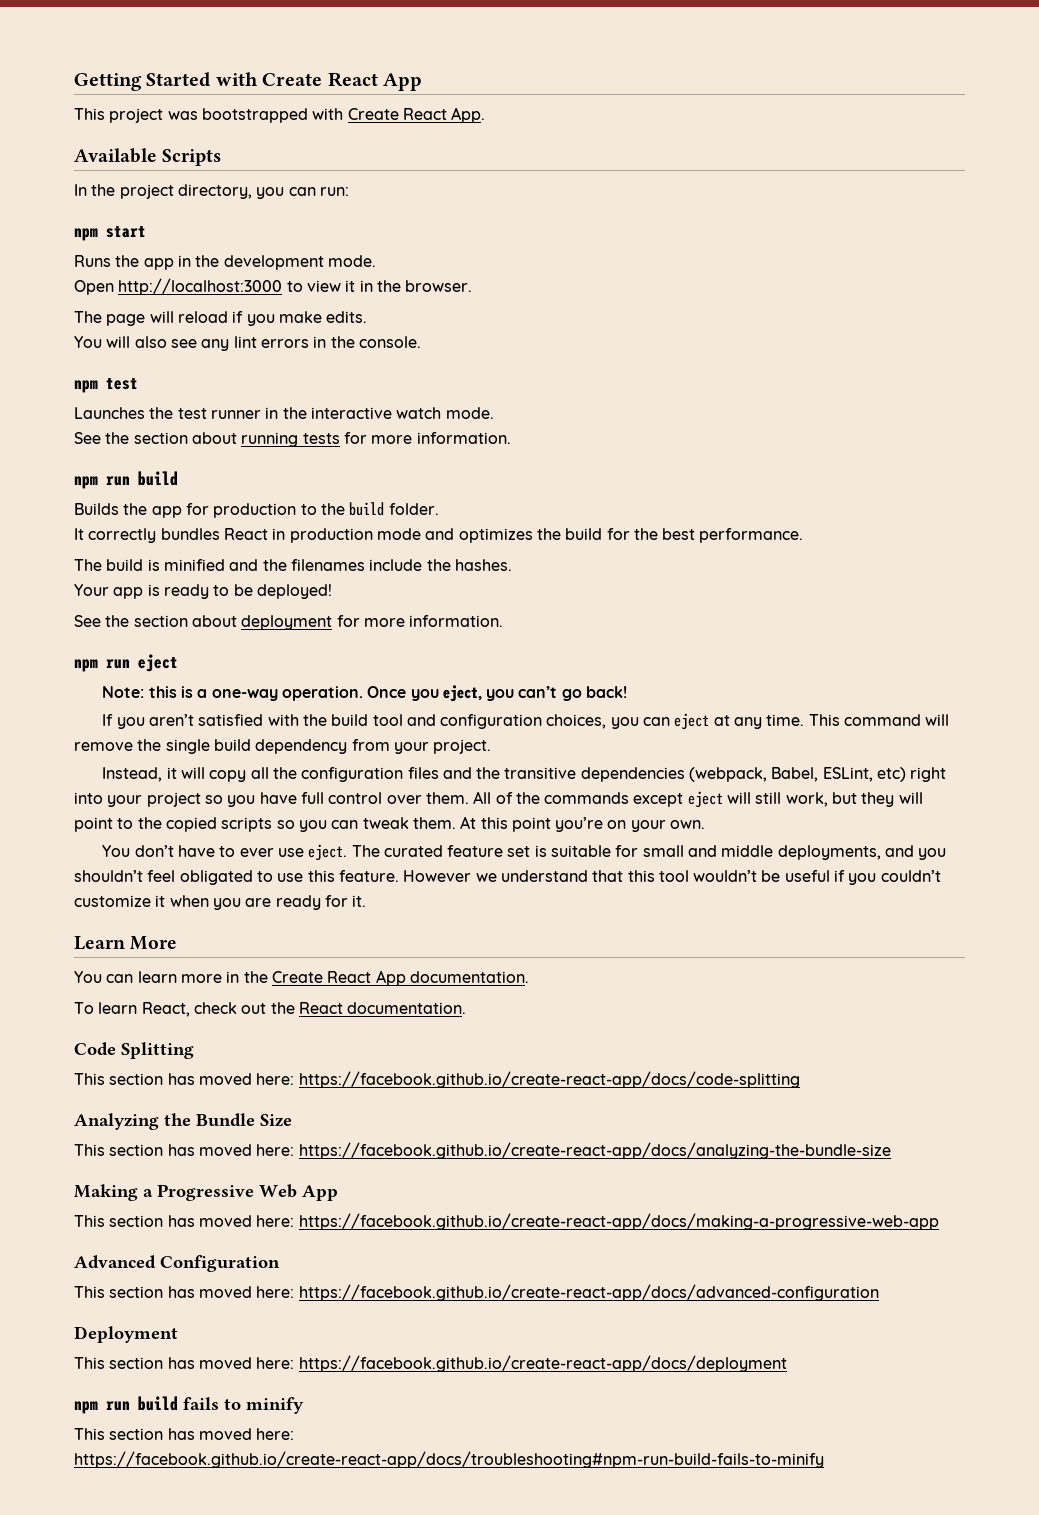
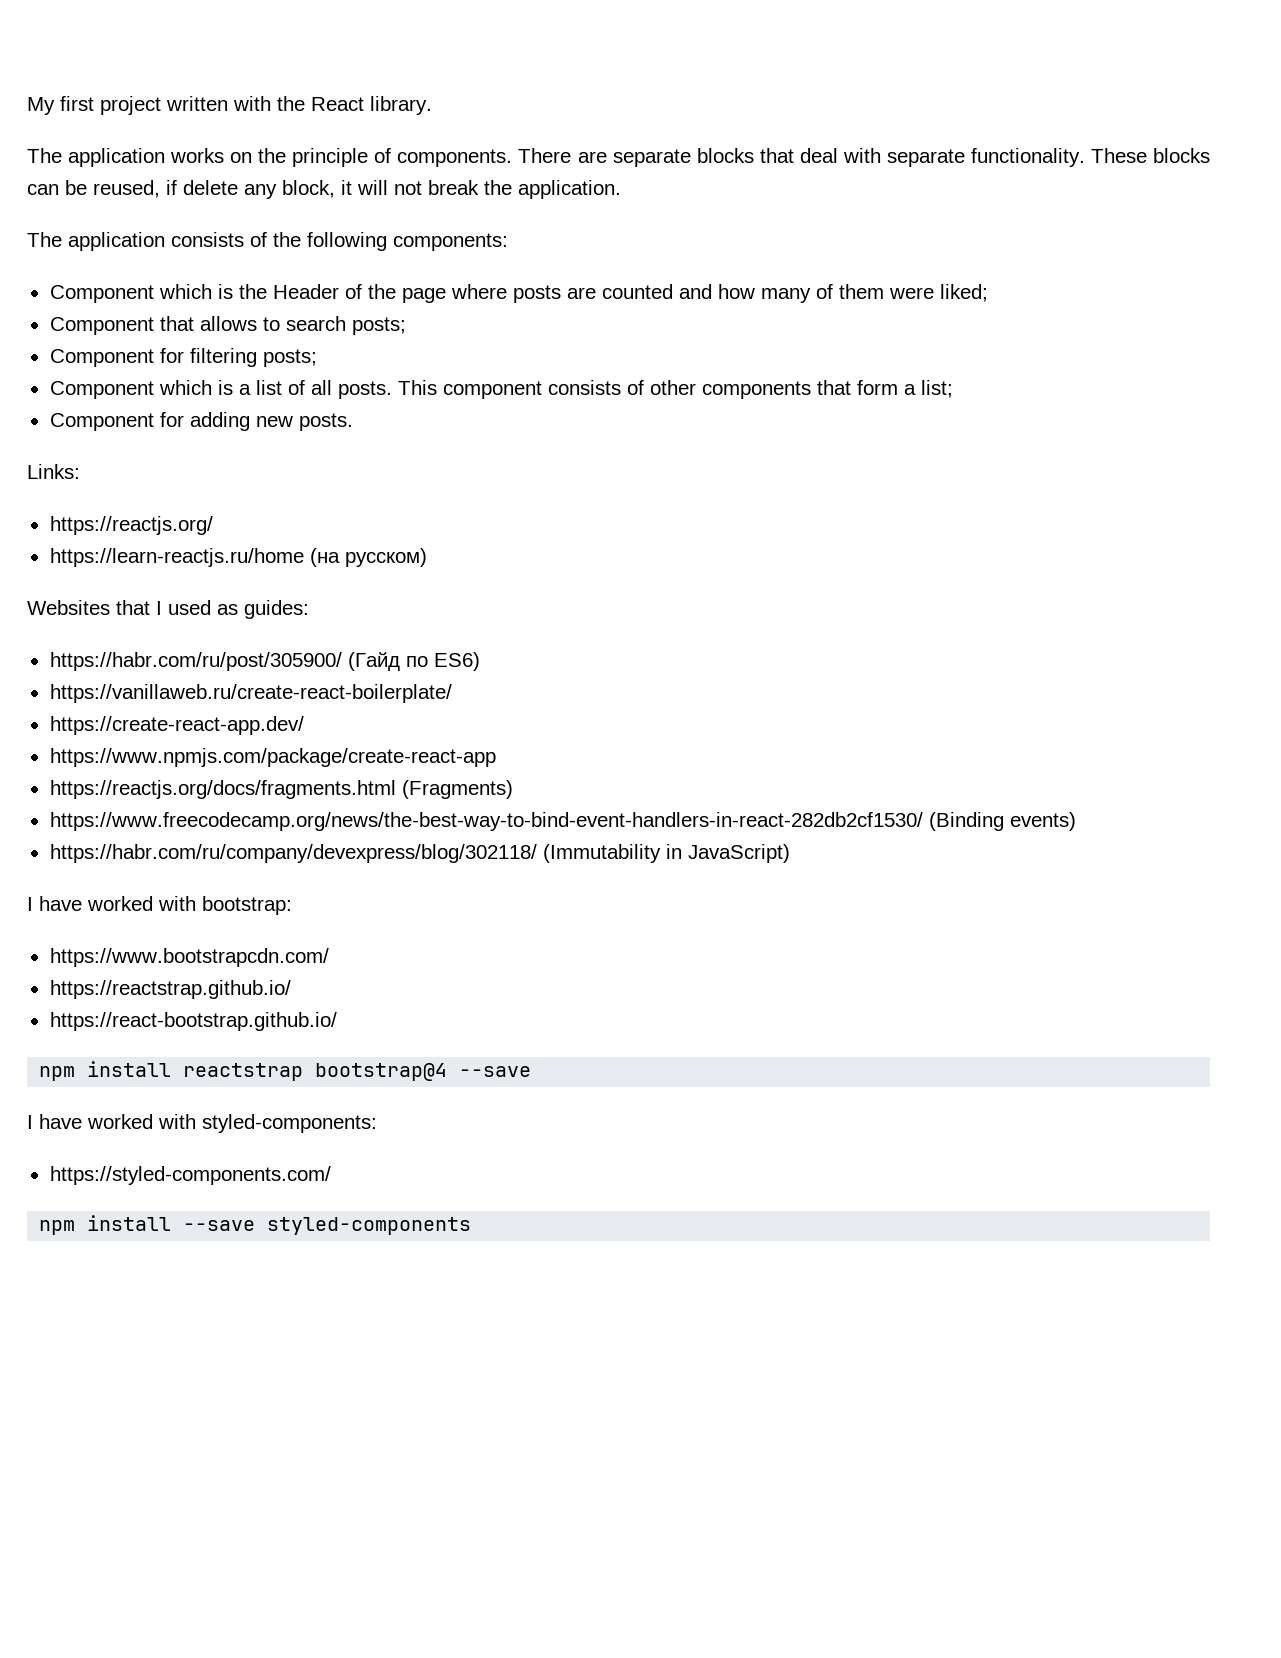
- Getting Started with Create React App
- This project was bootstrapped with Create React App.
- Available Scripts
- In the project directory, you can run:
- npm start
- Runs the app in the development mode.
- Open http://localhost:3000 to view it in the browser.
- The page will reload if you make edits.
- You will also see any lint errors in the console.
- npm test
- Launches the test runner in the interactive watch mode.
- See the section about running tests for more information.
- npm run build
- Builds the app for production to the build folder.
- It correctly bundles React in production mode and optimizes the build for the best performance.
- The build is minified and the filenames include the hashes.
- Your app is ready to be deployed!
- See the section about deployment for more information.
- npm run eject
- Note: this is a one-way operation. Once you eject, you can’t go back!
- If you aren’t satisfied with the build tool and configuration choices, you can eject at any time. This command will remove the single build dependency from your project.
- Instead, it will copy all the configuration files and the transitive dependencies (webpack, Babel, ESLint, etc) right into your project so you have full control over them. All of the commands except eject will still work, but they will point to the copied scripts so you can tweak them. At this point you’re on your own.
- You don’t have to ever use eject. The curated feature set is suitable for small and middle deployments, and you shouldn’t feel obligated to use this feature. However we understand that this tool wouldn’t be useful if you couldn’t customize it when you are ready for it.
- Learn More
- You can learn more in the Create React App documentation.
- To learn React, check out the React documentation.
- Code Splitting
- This section has moved here: https://facebook.github.io/create-react-app/docs/code-splitting
- Analyzing the Bundle Size
- This section has moved here: https://facebook.github.io/create-react-app/docs/analyzing-the-bundle-size
- Making a Progressive Web App
- This section has moved here: https://facebook.github.io/create-react-app/docs/making-a-progressive-web-app
- Advanced Configuration
- This section has moved here: https://facebook.github.io/create-react-app/docs/advanced-configuration
- Deployment
- This section has moved here: https://facebook.github.io/create-react-app/docs/deployment
- npm run build fails to minify
- This section has moved here: https://facebook.github.io/create-react-app/docs/troubleshooting#npm-run-build-fails-to-minify
+ My first project written with the React library.
+ The application works on the principle of components. There are separate blocks that deal with separate functionality. These blocks can be reused, if delete any block, it will not break the application.
+ The application consists of the following components:
+ Component which is the Header of the page where posts are counted and how many of them were liked;
+ Component that allows to search posts;
+ Component for filtering posts;
+ Component which is a list of all posts. This component consists of other components that form a list;
+ Component for adding new posts.
+ Links:
+ https://reactjs.org/
+ https://learn-reactjs.ru/home (на русском)
+ Websites that I used as guides:
+ https://habr.com/ru/post/305900/ (Гайд по ES6)
+ https://vanillaweb.ru/create-react-boilerplate/
+ https://create-react-app.dev/
+ https://www.npmjs.com/package/create-react-app
+ https://reactjs.org/docs/fragments.html (Fragments)
+ https://www.freecodecamp.org/news/the-best-way-to-bind-event-handlers-in-react-282db2cf1530/ (Binding events)
+ https://habr.com/ru/company/devexpress/blog/302118/ (Immutability in JavaScript)
+ I have worked with bootstrap:
+ https://www.bootstrapcdn.com/
+ https://reactstrap.github.io/
+ https://react-bootstrap.github.io/
+ npm install reactstrap bootstrap@4 --save
+ I have worked with styled-components:
+ https://styled-components.com/
+ npm install --save styled-components

